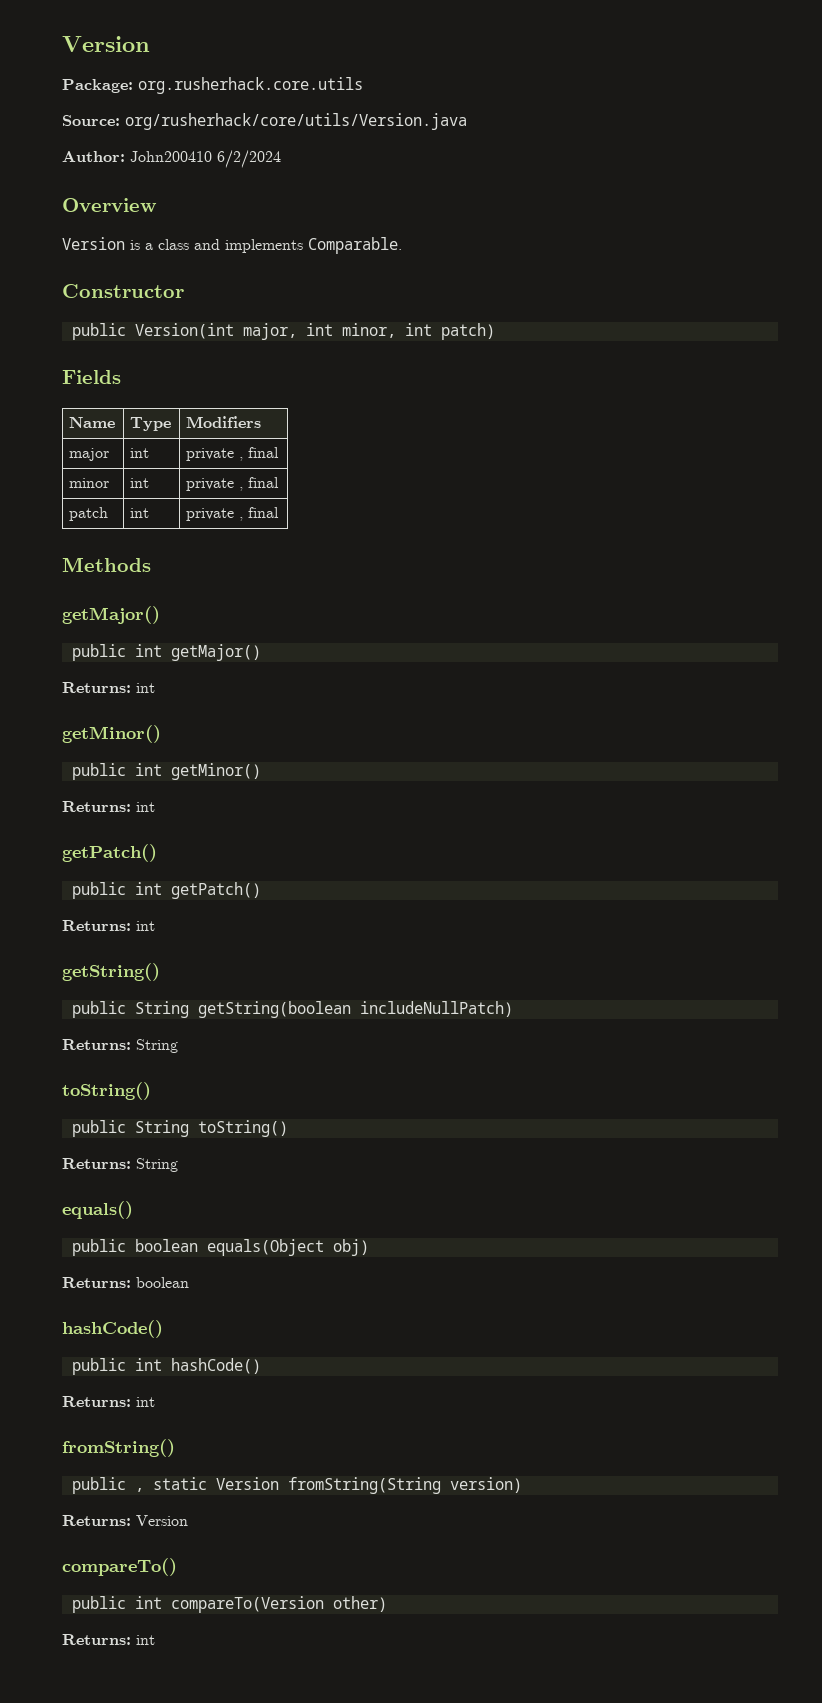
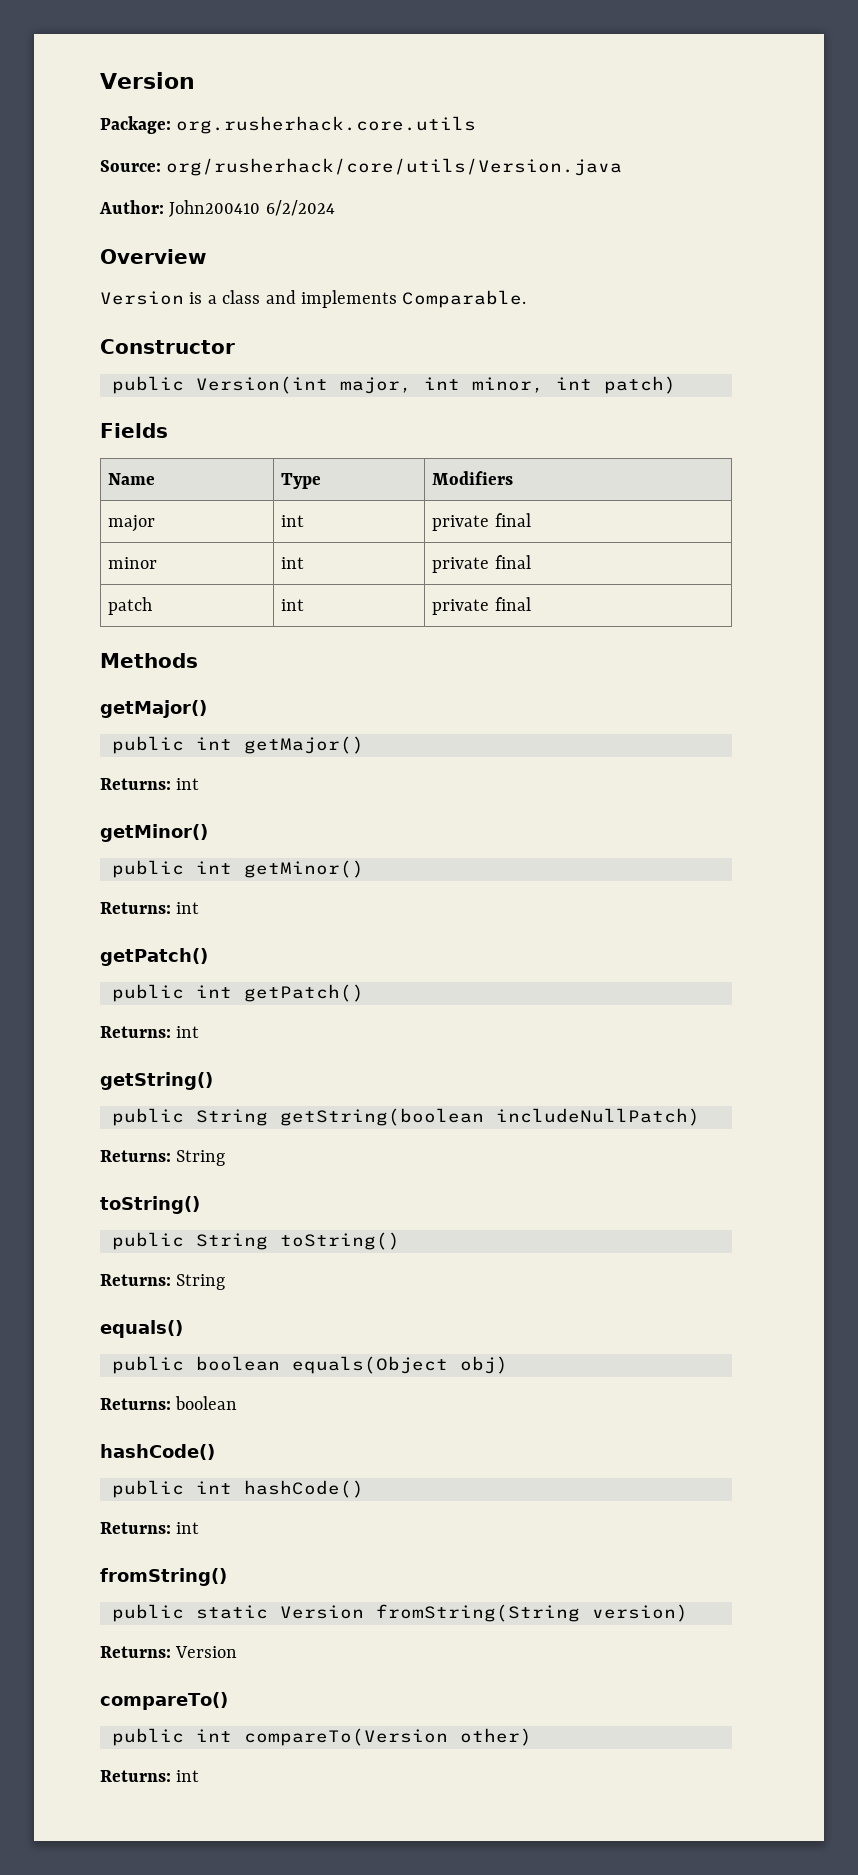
- major | int | private , final
+ major | int | private final
- minor | int | private , final
+ minor | int | private final
- patch | int | private , final
+ patch | int | private final
- public , static Version fromString(String version)
+ public static Version fromString(String version)

